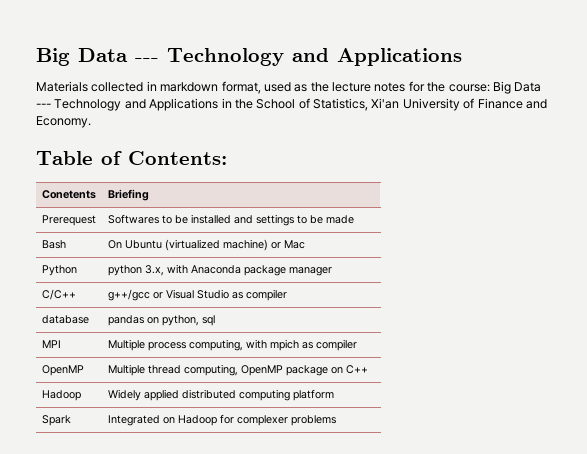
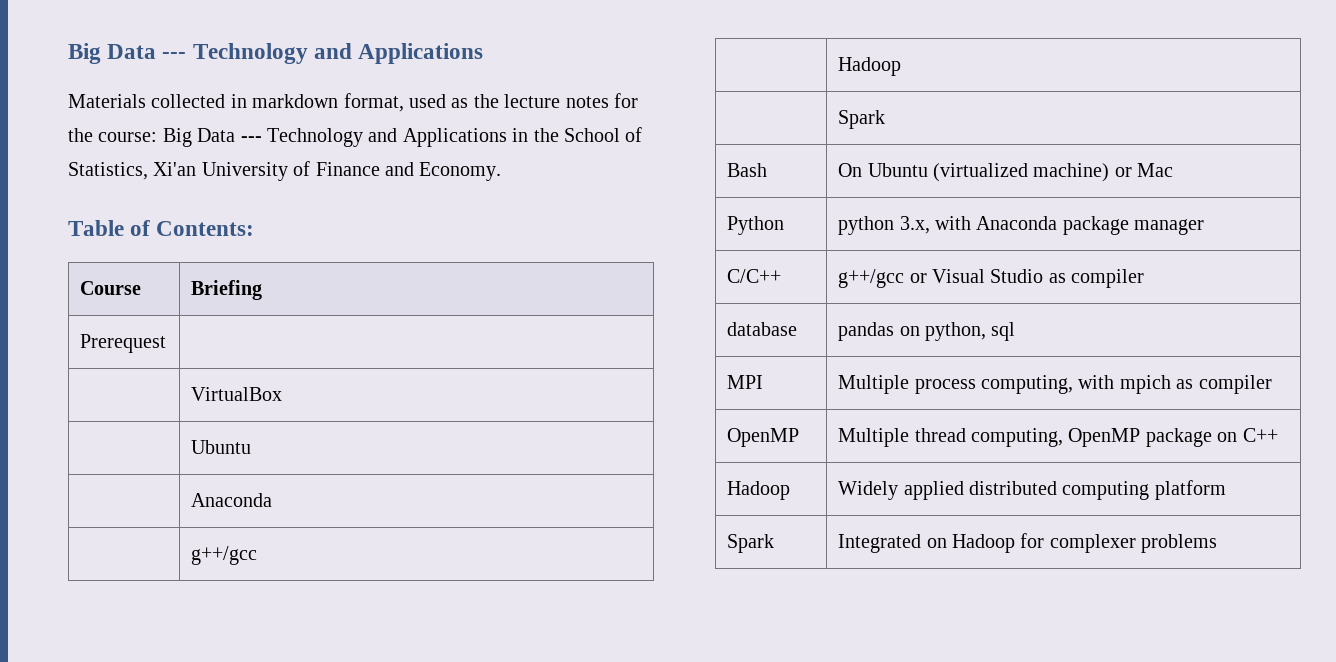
- Conetents | Briefing
+ Course | Briefing
- Prerequest | Softwares to be installed and settings to be made
+ Prerequest |
+ | VirtualBox
+ | Ubuntu
+ | Anaconda
+ | g++/gcc
+ | Hadoop
+ | Spark

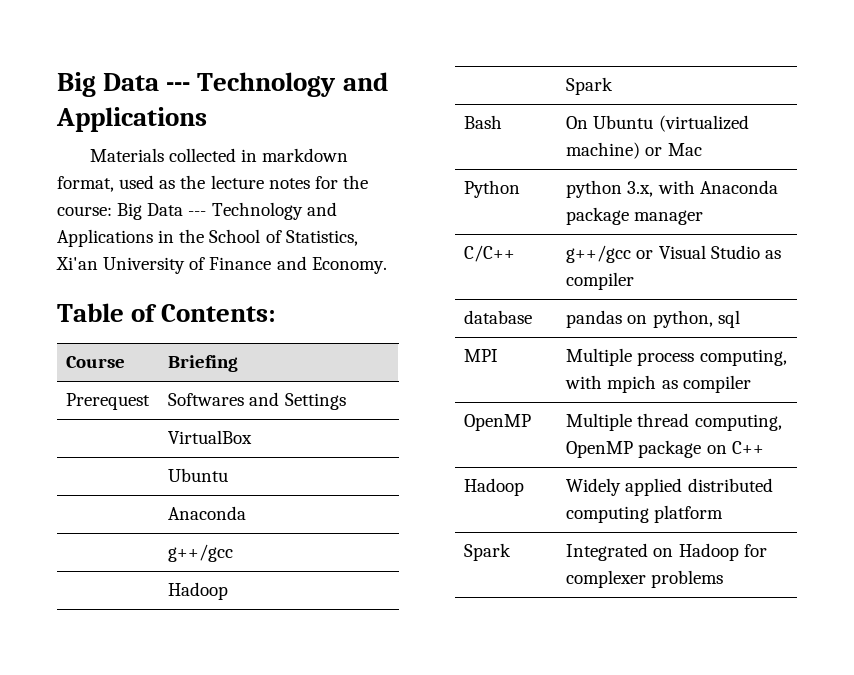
- Prerequest |
+ Prerequest | Softwares and Settings

